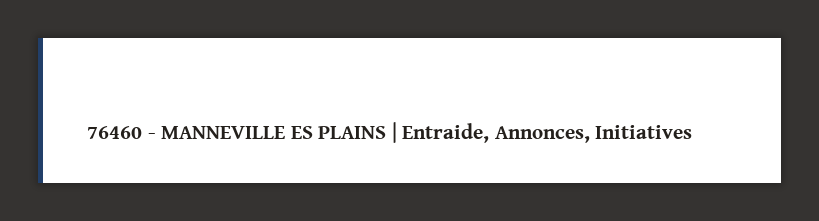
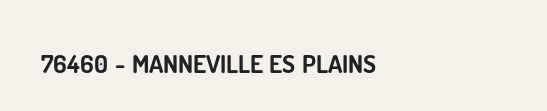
- 76460 - MANNEVILLE ES PLAINS | Entraide, Annonces, Initiatives
+ 76460 - MANNEVILLE ES PLAINS

